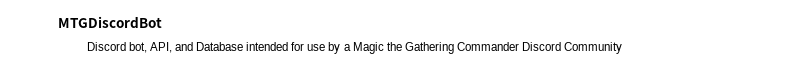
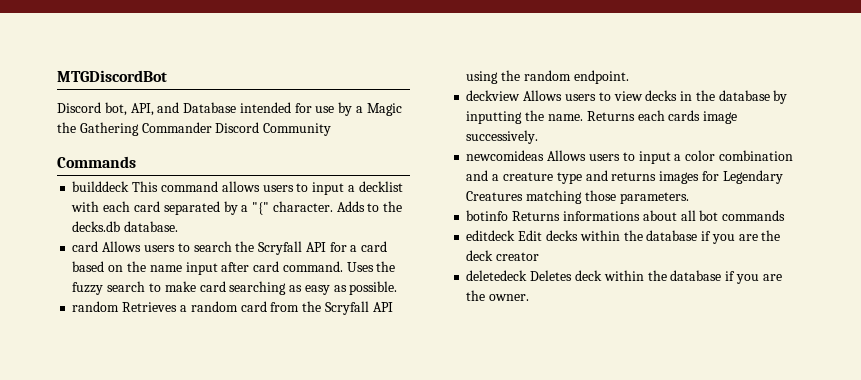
+ Commands
+ builddeck This command allows users to input a decklist with each card separated by a "{" character. Adds to the decks.db database.
+ card Allows users to search the Scryfall API for a card based on the name input after card command. Uses the fuzzy search to make card searching as easy as possible.
+ random Retrieves a random card from the Scryfall API using the random endpoint.
+ deckview Allows users to view decks in the database by inputting the name. Returns each cards image successively.
+ newcomideas Allows users to input a color combination and a creature type and returns images for Legendary Creatures matching those parameters.
+ botinfo Returns informations about all bot commands
+ editdeck Edit decks within the database if you are the deck creator
+ deletedeck Deletes deck within the database if you are the owner.

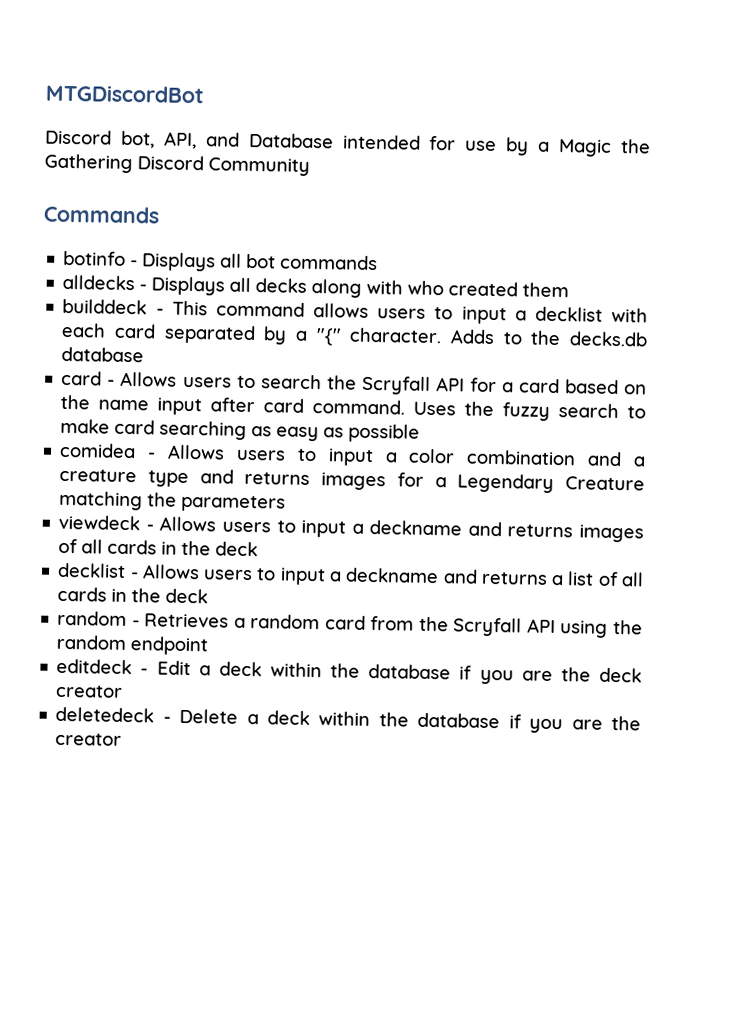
- Discord bot, API, and Database intended for use by a Magic the Gathering Commander Discord Community
+ Discord bot, API, and Database intended for use by a Magic the Gathering Discord Community
+ botinfo - Displays all bot commands
+ alldecks - Displays all decks along with who created them
- builddeck This command allows users to input a decklist with each card separated by a "{" character.
+ builddeck - This command allows users to input a decklist with each card separated by a "{" character.
- Adds to the decks.db database.
- card Allows users to search the Scryfall API for a card based on the name input after card command.
+ Adds to the decks.db database
+ card - Allows users to search the Scryfall API for a card based on the name input after card command.
- Uses the fuzzy search to make card searching as easy as possible.
- random Retrieves a random card from the Scryfall API using the random endpoint.
- deckview Allows users to view decks in the database by inputting the name. Returns each cards image successively.
- newcomideas Allows users to input a color combination and a creature type and returns images for Legendary Creatures matching those parameters.
- botinfo Returns informations about all bot commands
- editdeck Edit decks within the database if you are the deck creator
+ Uses the fuzzy search to make card searching as easy as possible
+ comidea - Allows users to input a color combination and a creature type and returns images for a Legendary Creature matching the parameters
+ viewdeck - Allows users to input a deckname and returns images of all cards in the deck
+ decklist - Allows users to input a deckname and returns a list of all cards in the deck
+ random - Retrieves a random card from the Scryfall API using the random endpoint
+ editdeck - Edit a deck within the database if you are the deck creator
- deletedeck Deletes deck within the database if you are the owner.
+ deletedeck - Delete a deck within the database if you are the creator

